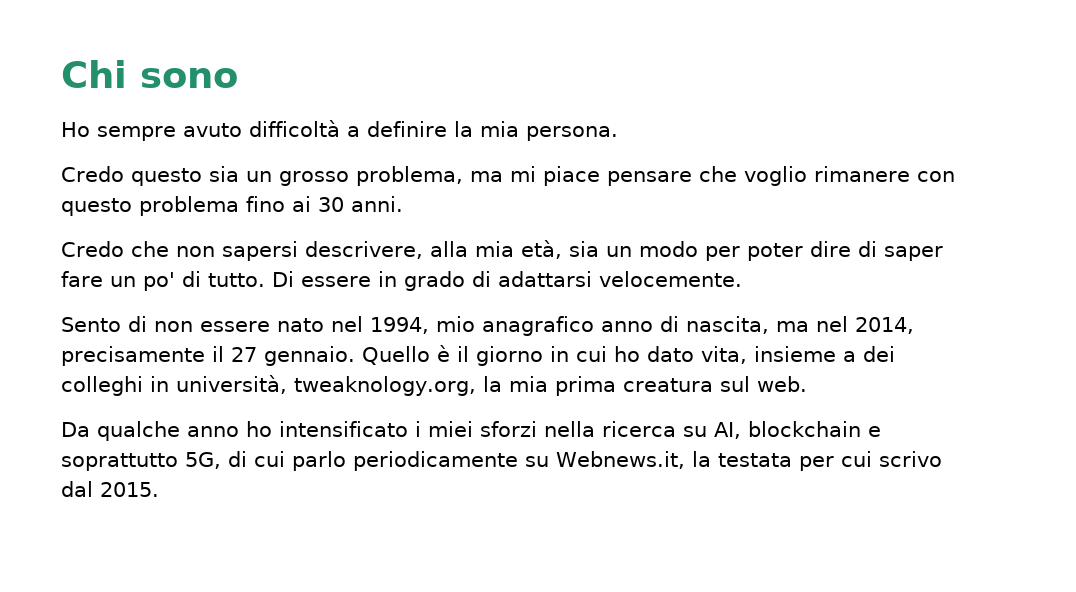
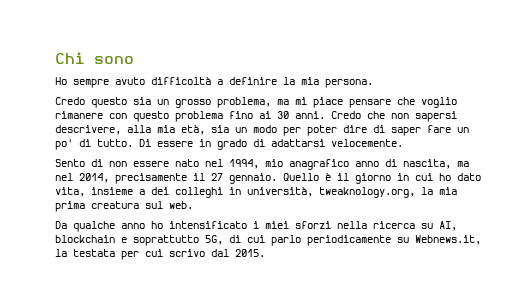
- Credo questo sia un grosso problema, ma mi piace pensare che voglio rimanere con questo problema fino ai 30 anni.
- Credo che non sapersi descrivere, alla mia età, sia un modo per poter dire di saper fare un po' di tutto.
+ Credo questo sia un grosso problema, ma mi piace pensare che voglio rimanere con questo problema fino ai 30 anni. Credo che non sapersi descrivere, alla mia età, sia un modo per poter dire di saper fare un po' di tutto.

